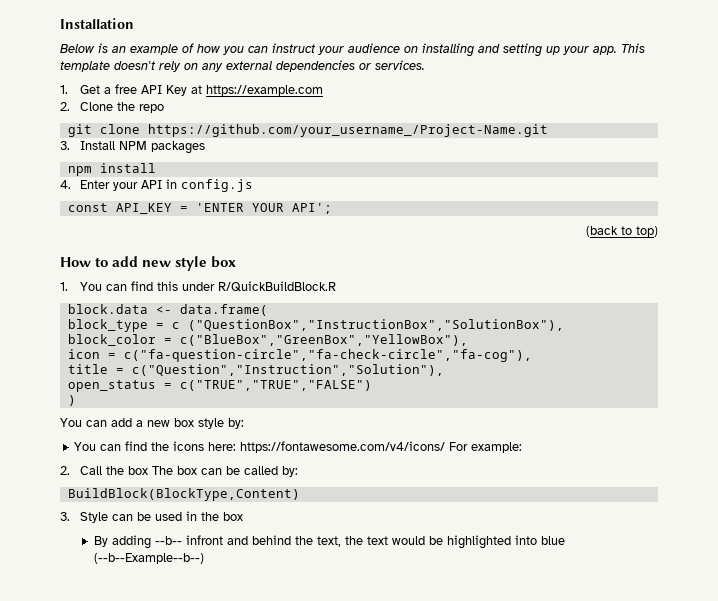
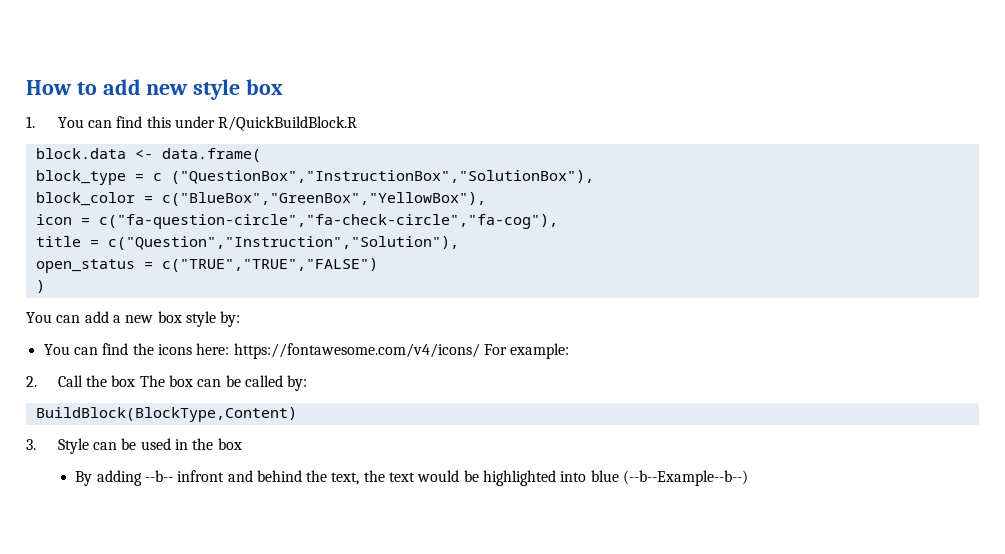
- Installation
- Below is an example of how you can instruct your audience on installing and setting up your app. This template doesn't rely on any external dependencies or services.
- 1. Get a free API Key at https://example.com
- 2. Clone the repo
- git clone https://github.com/your_username_/Project-Name.git
- 3. Install NPM packages
- npm install
- 4. Enter your API in config.js
- const API_KEY = 'ENTER YOUR API';
- (back to top)

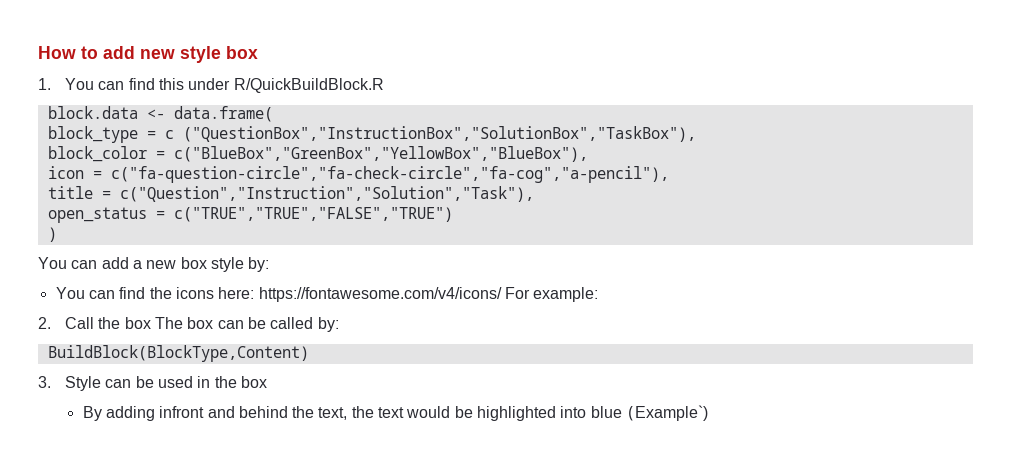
- block_type = c ("QuestionBox","InstructionBox","SolutionBox"),
+ block_type = c ("QuestionBox","InstructionBox","SolutionBox","TaskBox"),
- block_color = c("BlueBox","GreenBox","YellowBox"),
+ block_color = c("BlueBox","GreenBox","YellowBox","BlueBox"),
- icon = c("fa-question-circle","fa-check-circle","fa-cog"),
+ icon = c("fa-question-circle","fa-check-circle","fa-cog","a-pencil"),
- title = c("Question","Instruction","Solution"),
+ title = c("Question","Instruction","Solution","Task"),
- open_status = c("TRUE","TRUE","FALSE")
+ open_status = c("TRUE","TRUE","FALSE","TRUE")
- By adding --b-- infront and behind the text, the text would be highlighted into blue (--b--Example--b--)
+ By adding infront and behind the text, the text would be highlighted into blue (Example`)

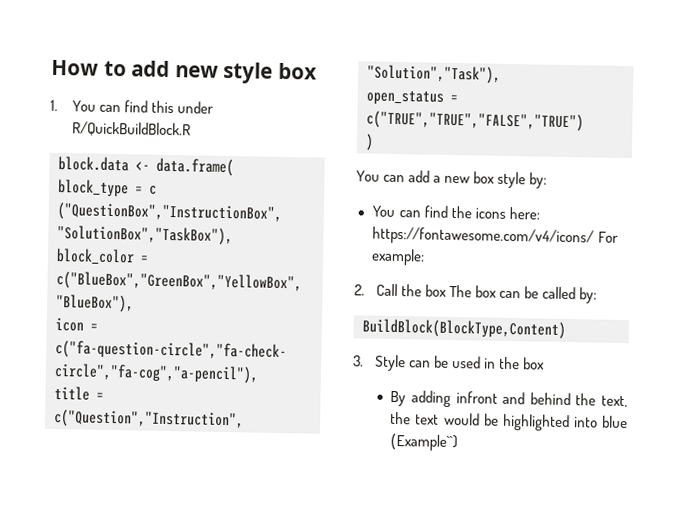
- By adding infront and behind the text, the text would be highlighted into blue (Example`)
+ By adding infront and behind the text, the text would be highlighted into blue (Example``)

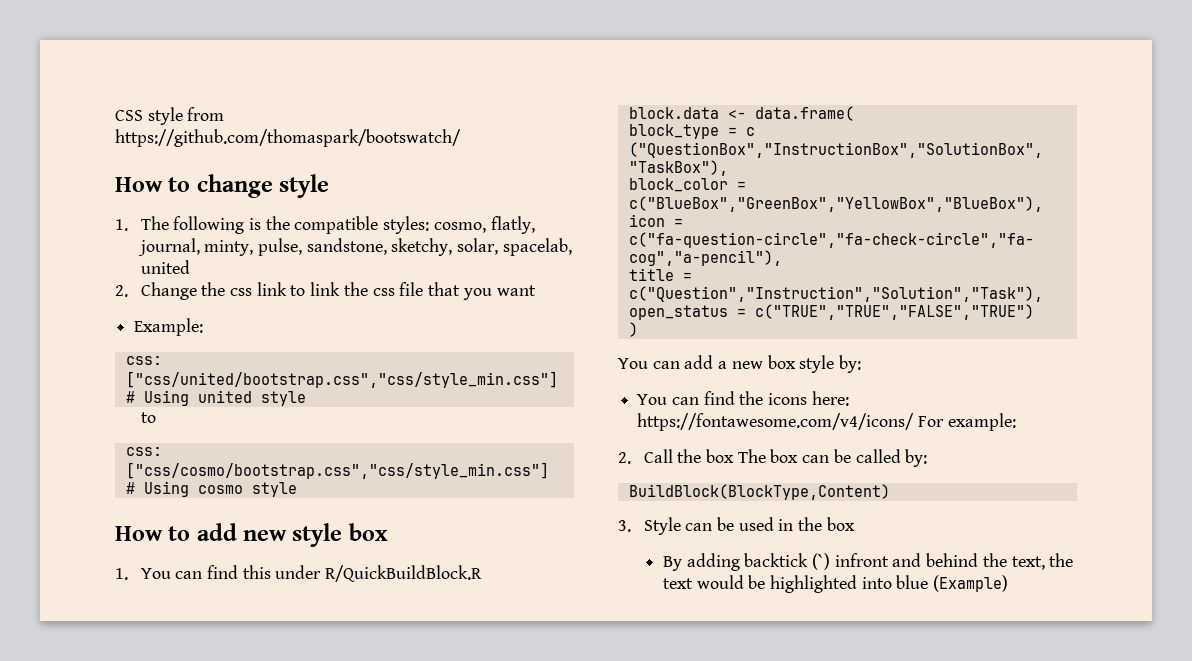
+ CSS style from https://github.com/thomaspark/bootswatch/
+ How to change style
+ 1. The following is the compatible styles: cosmo, flatly, journal, minty, pulse, sandstone, sketchy, solar, spacelab, united
+ 2. Change the css link to link the css file that you want
+ Example:
+ css: ["css/united/bootstrap.css","css/style_min.css"] # Using united style
+ to
+ css: ["css/cosmo/bootstrap.css","css/style_min.css"] # Using cosmo style
- By adding infront and behind the text, the text would be highlighted into blue (Example``)
+ By adding backtick (`) infront and behind the text, the text would be highlighted into blue (Example)

